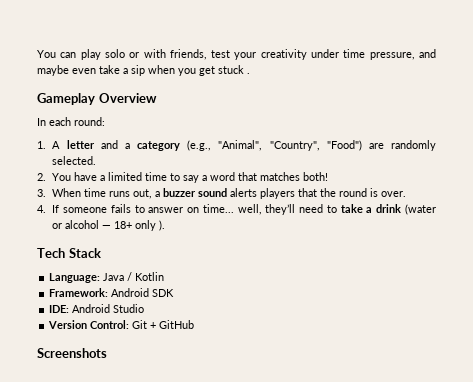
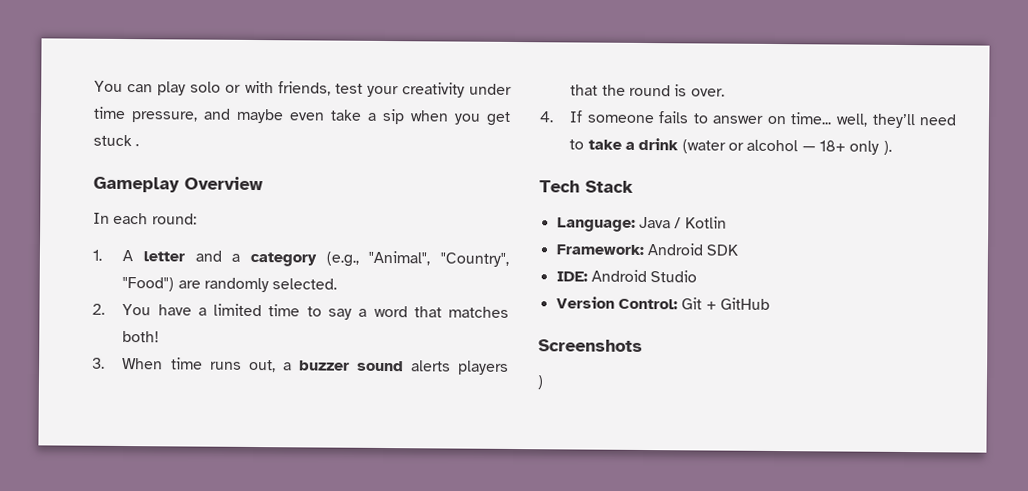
+ )

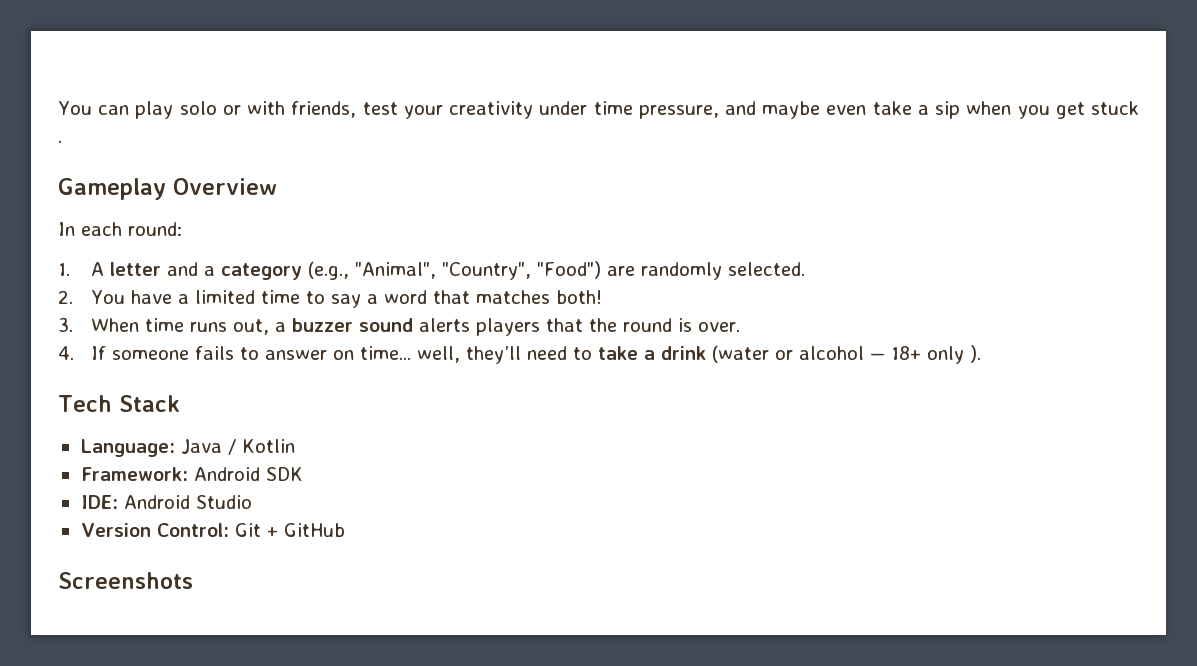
- )

